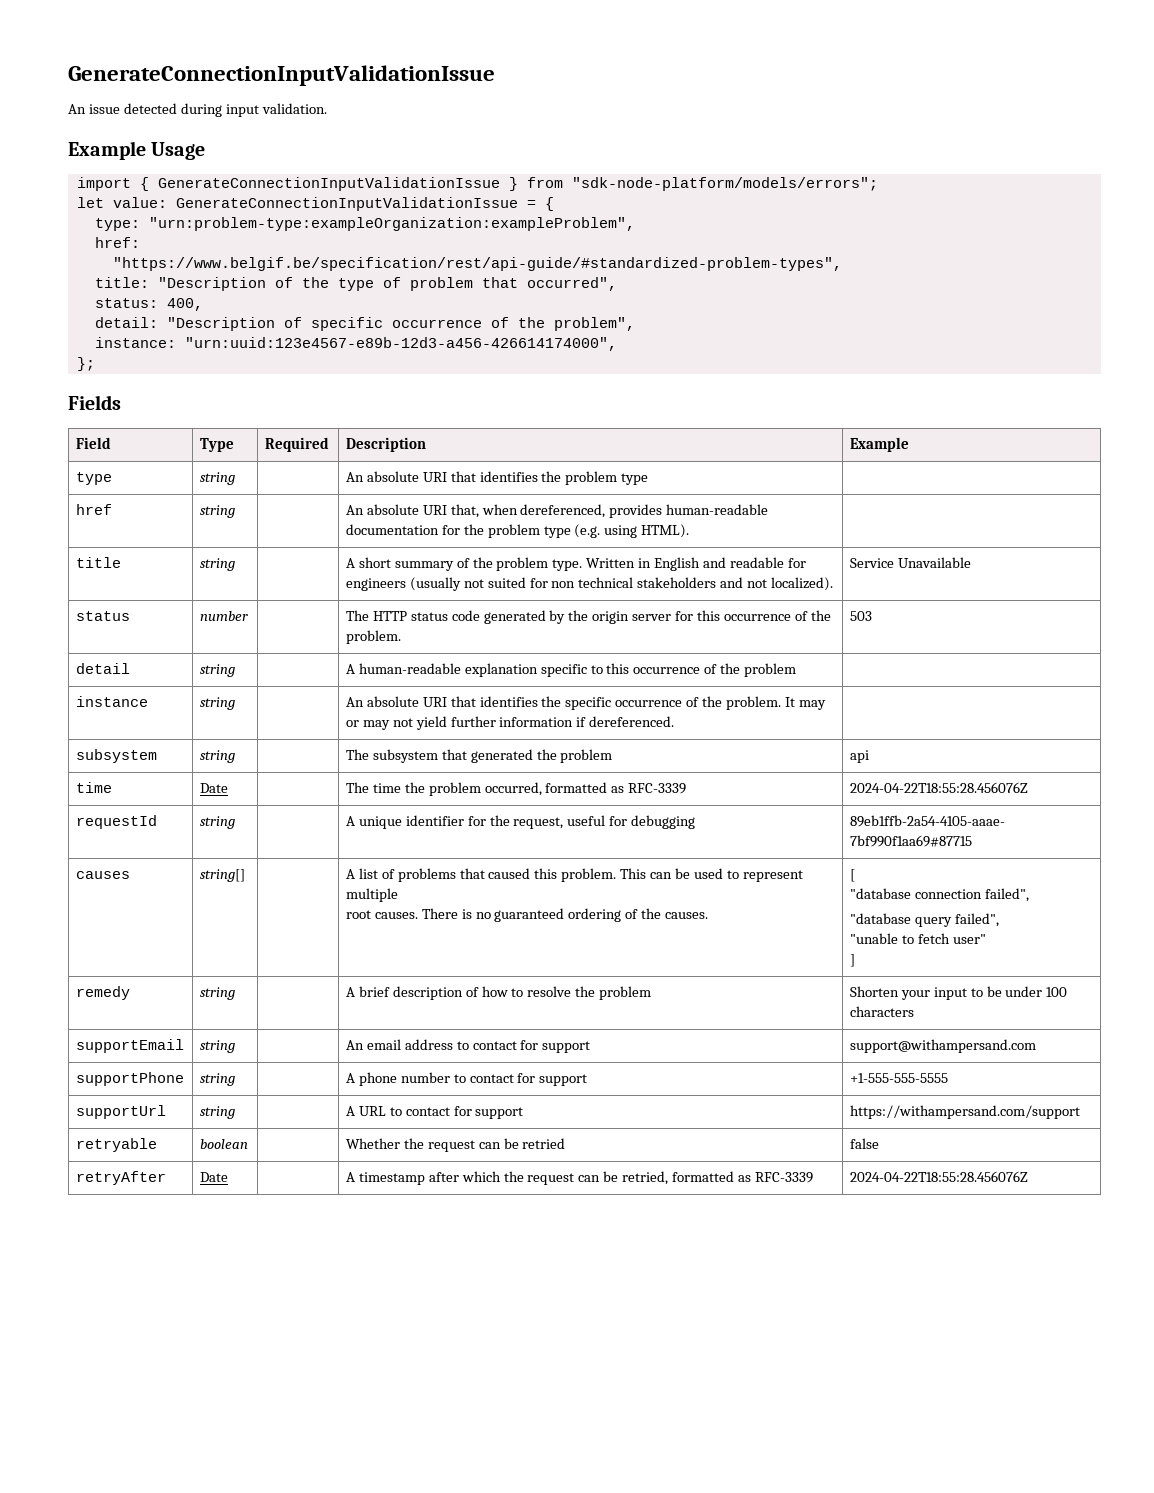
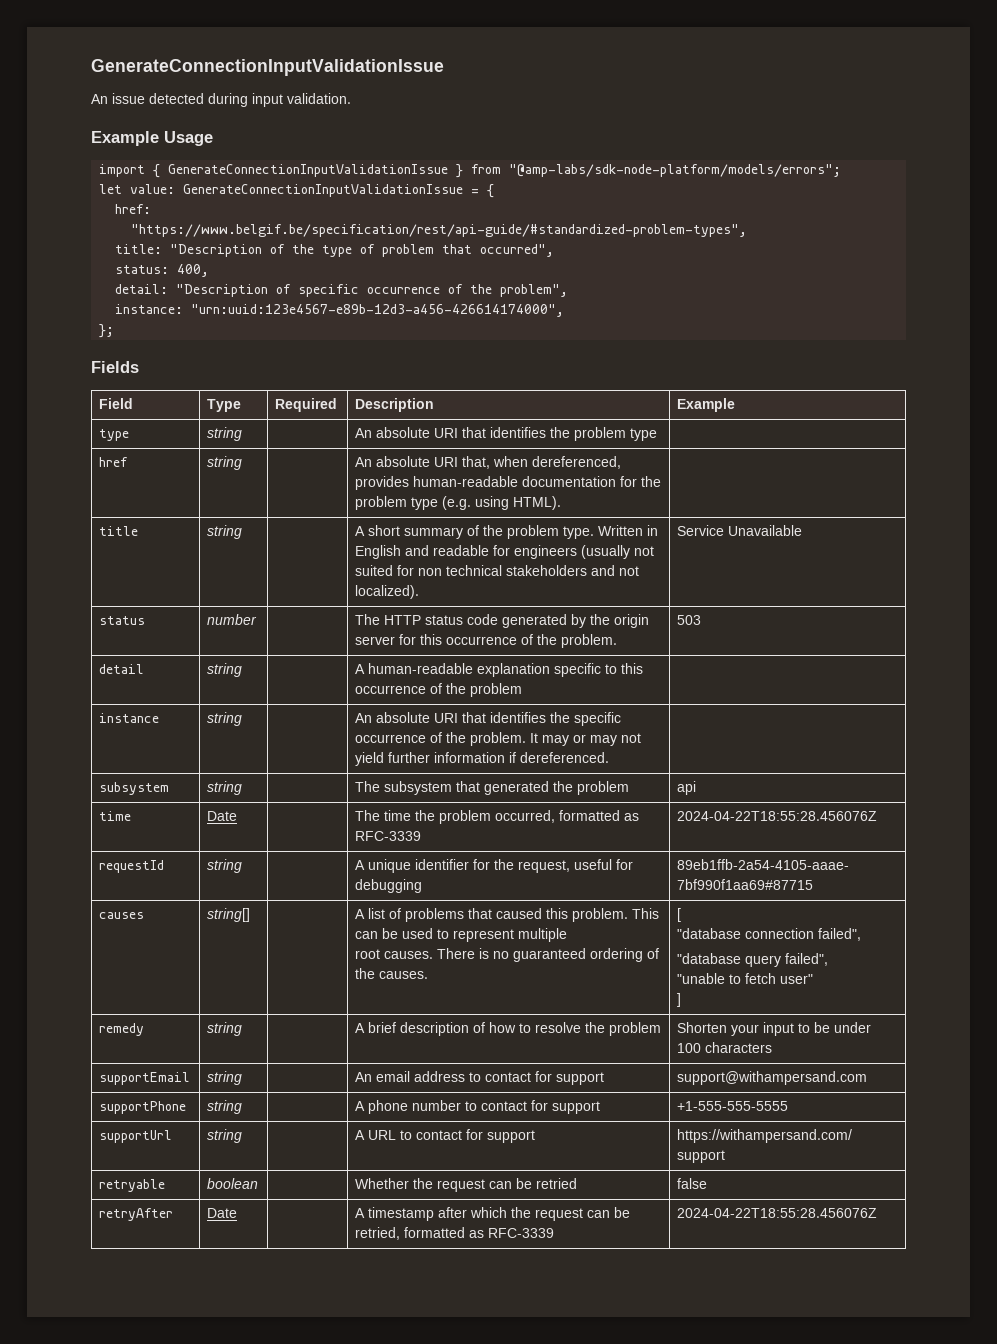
- import { GenerateConnectionInputValidationIssue } from "sdk-node-platform/models/errors";
+ import { GenerateConnectionInputValidationIssue } from "@amp-labs/sdk-node-platform/models/errors";
- type: "urn:problem-type:exampleOrganization:exampleProblem",

